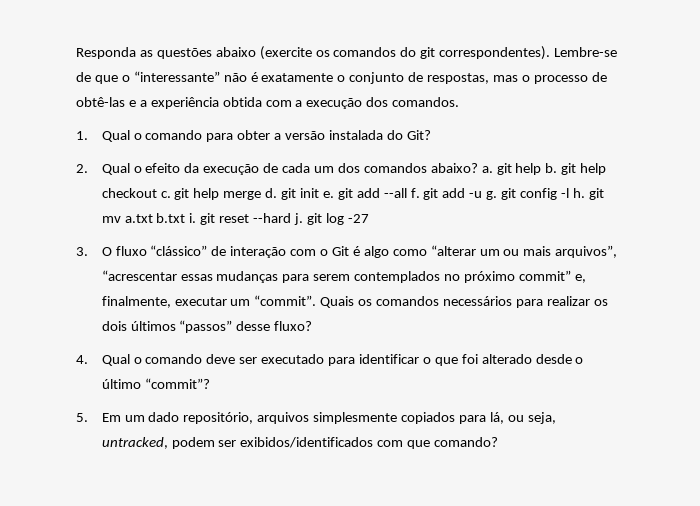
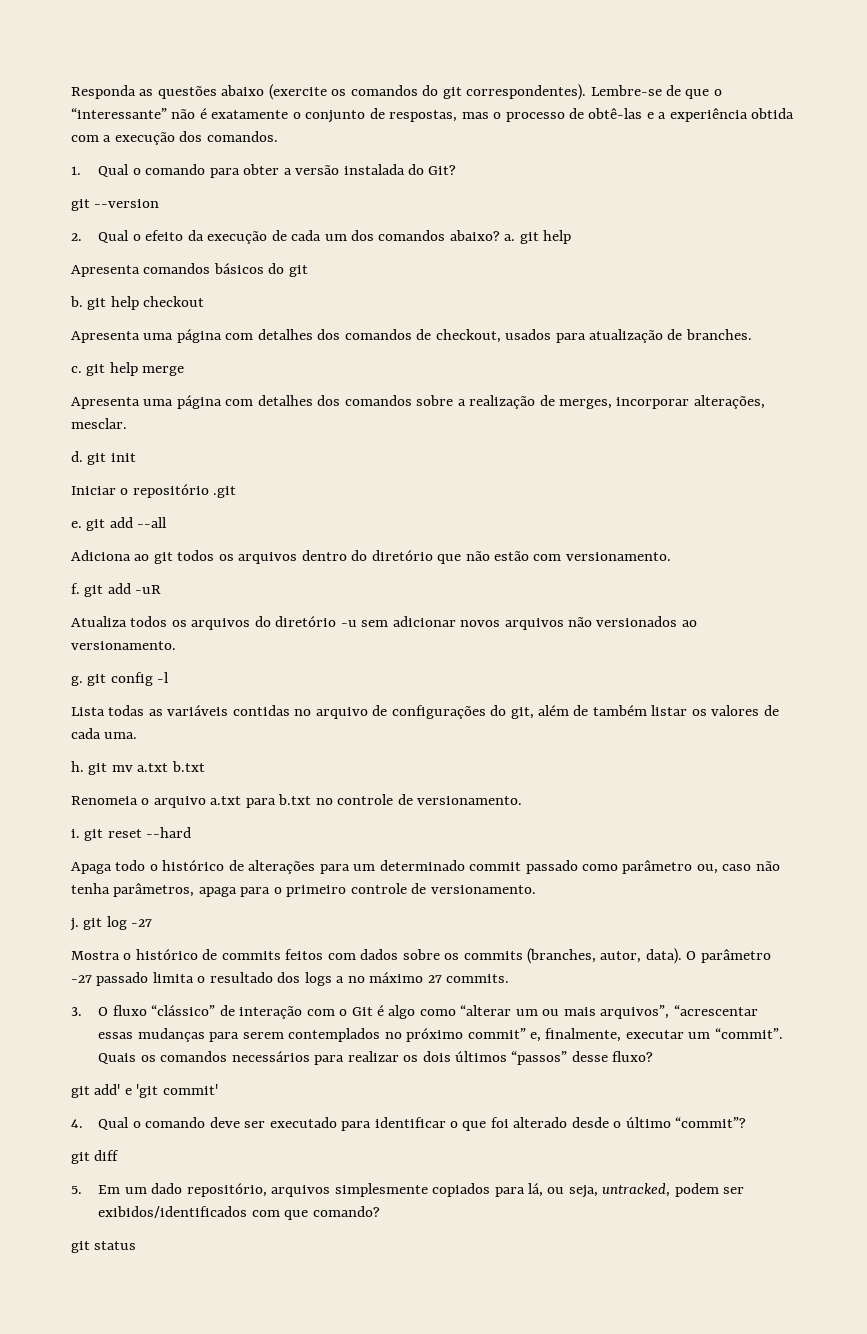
+ git --version
- 2. Qual o efeito da execução de cada um dos comandos abaixo? a. git help b. git help checkout c. git help merge d. git init e. git add --all f. git add -u g. git config -l h. git mv a.txt b.txt i. git reset --hard j. git log -27
+ 2. Qual o efeito da execução de cada um dos comandos abaixo? a. git help
+ Apresenta comandos básicos do git
+ b. git help checkout
+ Apresenta uma página com detalhes dos comandos de checkout, usados para atualização de branches.
+ c. git help merge
+ Apresenta uma página com detalhes dos comandos sobre a realização de merges, incorporar alterações, mesclar.
+ d. git init
+ Iniciar o repositório .git
+ e. git add --all
+ Adiciona ao git todos os arquivos dentro do diretório que não estão com versionamento.
+ f. git add -uR
+ Atualiza todos os arquivos do diretório -u sem adicionar novos arquivos não versionados ao versionamento.
+ g. git config -l
+ Lista todas as variáveis contidas no arquivo de configurações do git, além de também listar os valores de cada uma.
+ h. git mv a.txt b.txt
+ Renomeia o arquivo a.txt para b.txt no controle de versionamento.
+ i. git reset --hard
+ Apaga todo o histórico de alterações para um determinado commit passado como parâmetro ou, caso não tenha parâmetros, apaga para o primeiro controle de versionamento.
+ j. git log -27
+ Mostra o histórico de commits feitos com dados sobre os commits (branches, autor, data). O parâmetro -27 passado limita o resultado dos logs a no máximo 27 commits.
+ git add' e 'git commit'
+ git diff
+ git status

